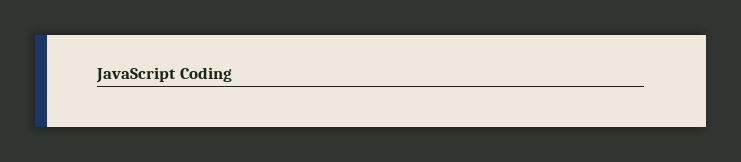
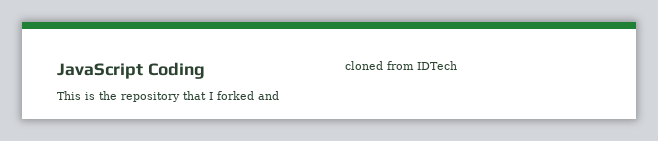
+ This is the repository that I forked and cloned from IDTech

